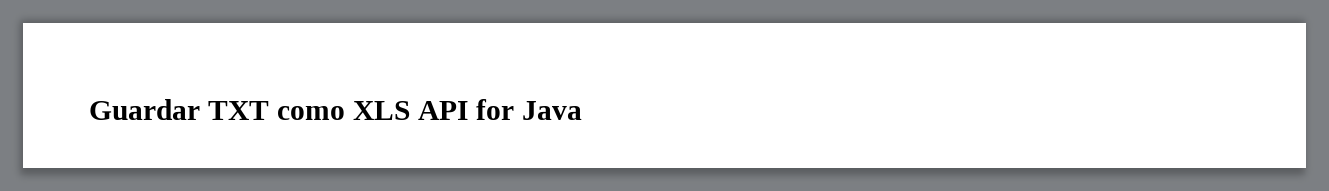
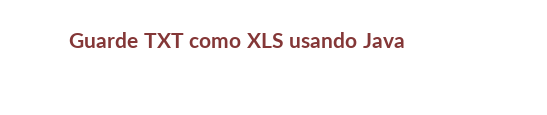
- Guardar TXT como XLS API for Java
+ Guarde TXT como XLS usando Java

